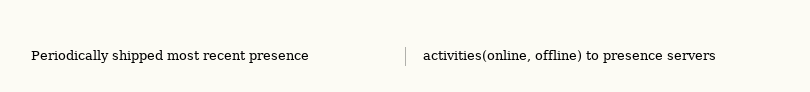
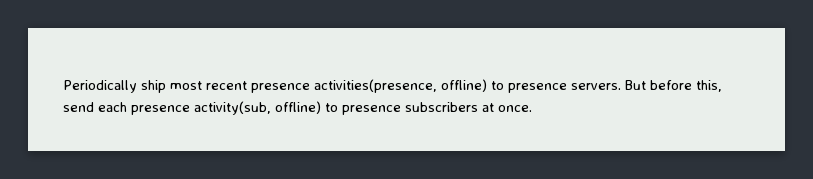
- Periodically shipped most recent presence activities(online, offline) to presence servers
+ Periodically ship most recent presence activities(presence, offline) to presence servers. But before this, send each presence activity(sub, offline) to presence subscribers at once.

